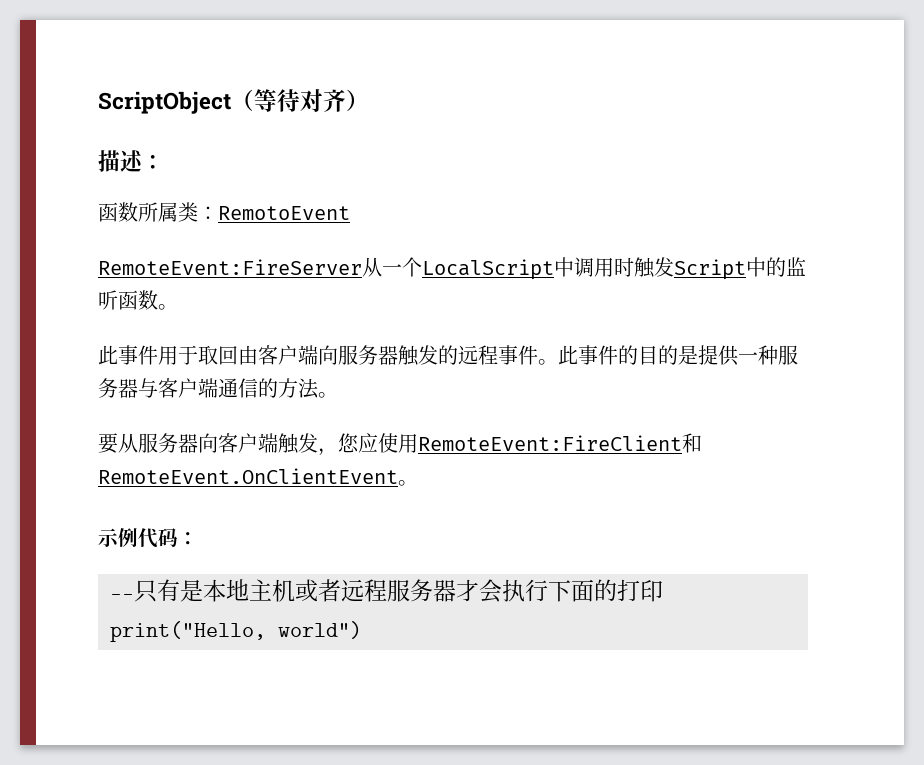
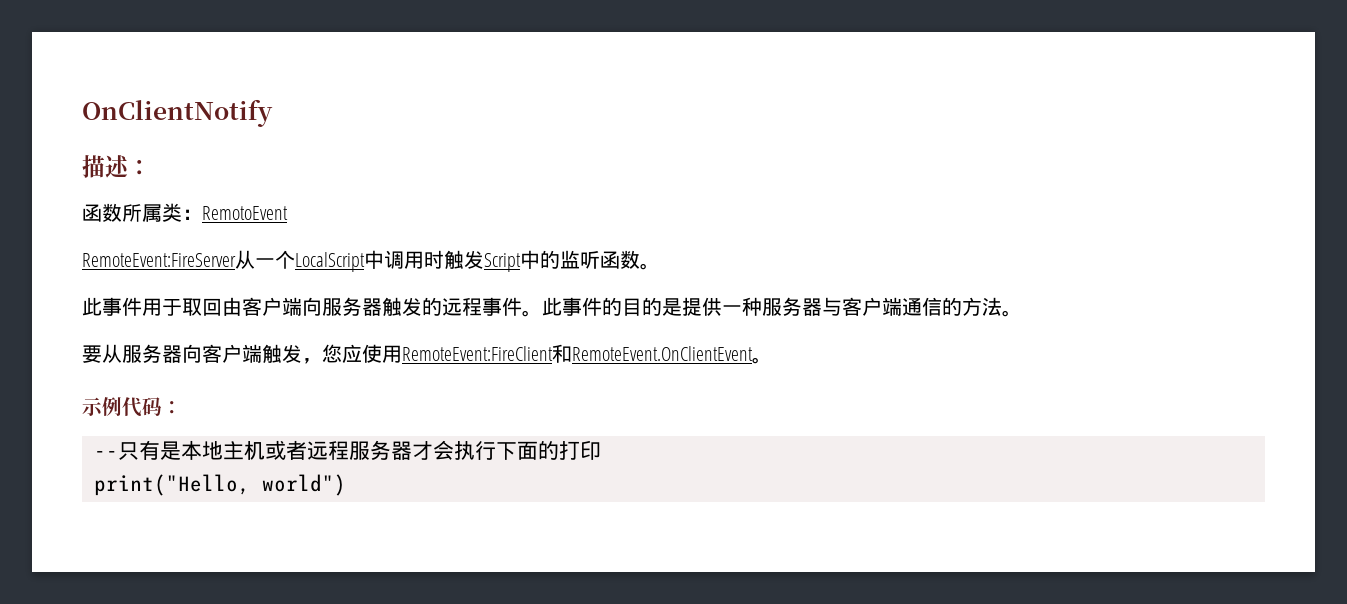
- ScriptObject（等待对齐）
+ OnClientNotify

